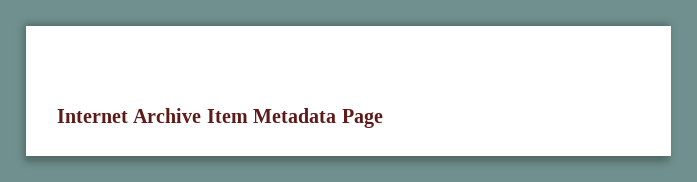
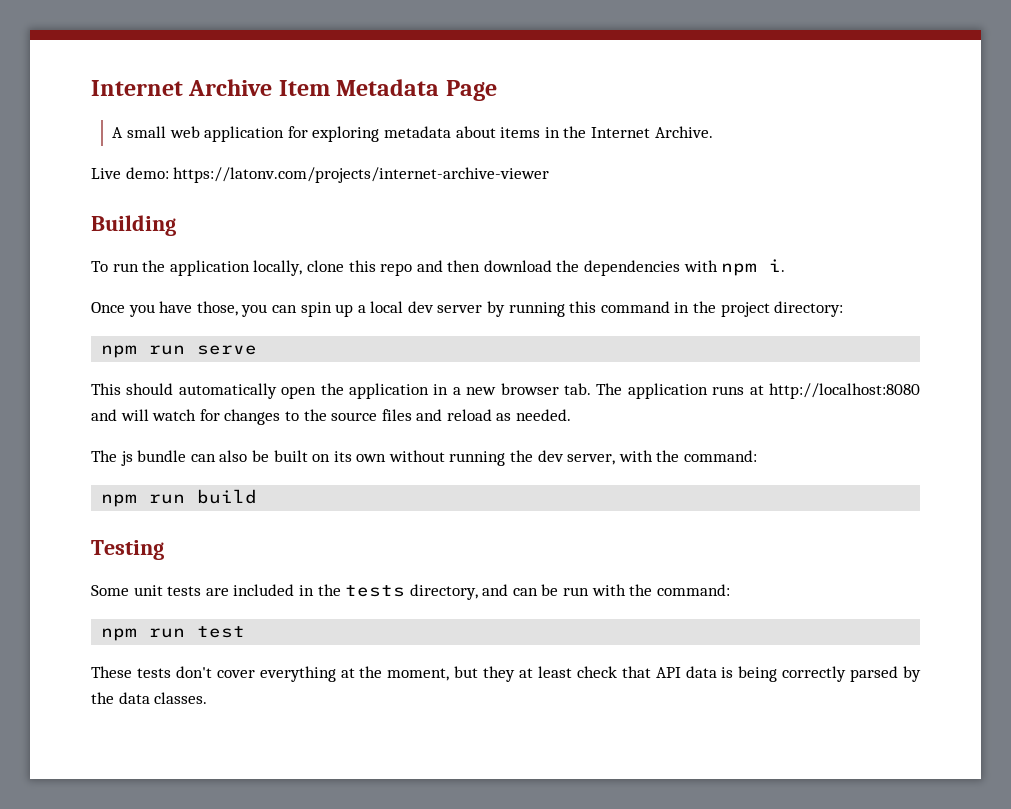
+ A small web application for exploring metadata about items in the Internet Archive.
+ Live demo: https://latonv.com/projects/internet-archive-viewer
+ Building
+ To run the application locally, clone this repo and then download the dependencies with npm i.
+ Once you have those, you can spin up a local dev server by running this command in the project directory:
+ npm run serve
+ This should automatically open the application in a new browser tab. The application runs at http://localhost:8080 and will watch for changes to the source files and reload as needed.
+ The js bundle can also be built on its own without running the dev server, with the command:
+ npm run build
+ Testing
+ Some unit tests are included in the tests directory, and can be run with the command:
+ npm run test
+ These tests don't cover everything at the moment, but they at least check that API data is being correctly parsed by the data classes.

